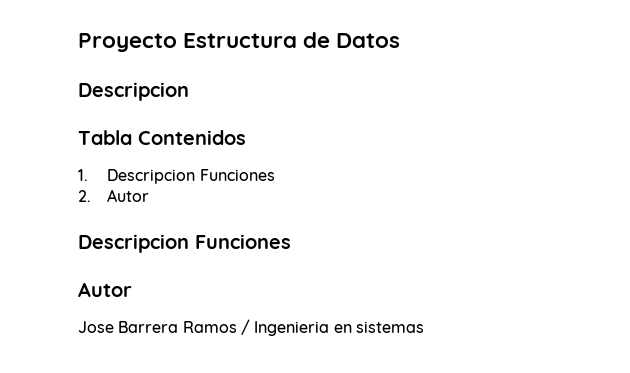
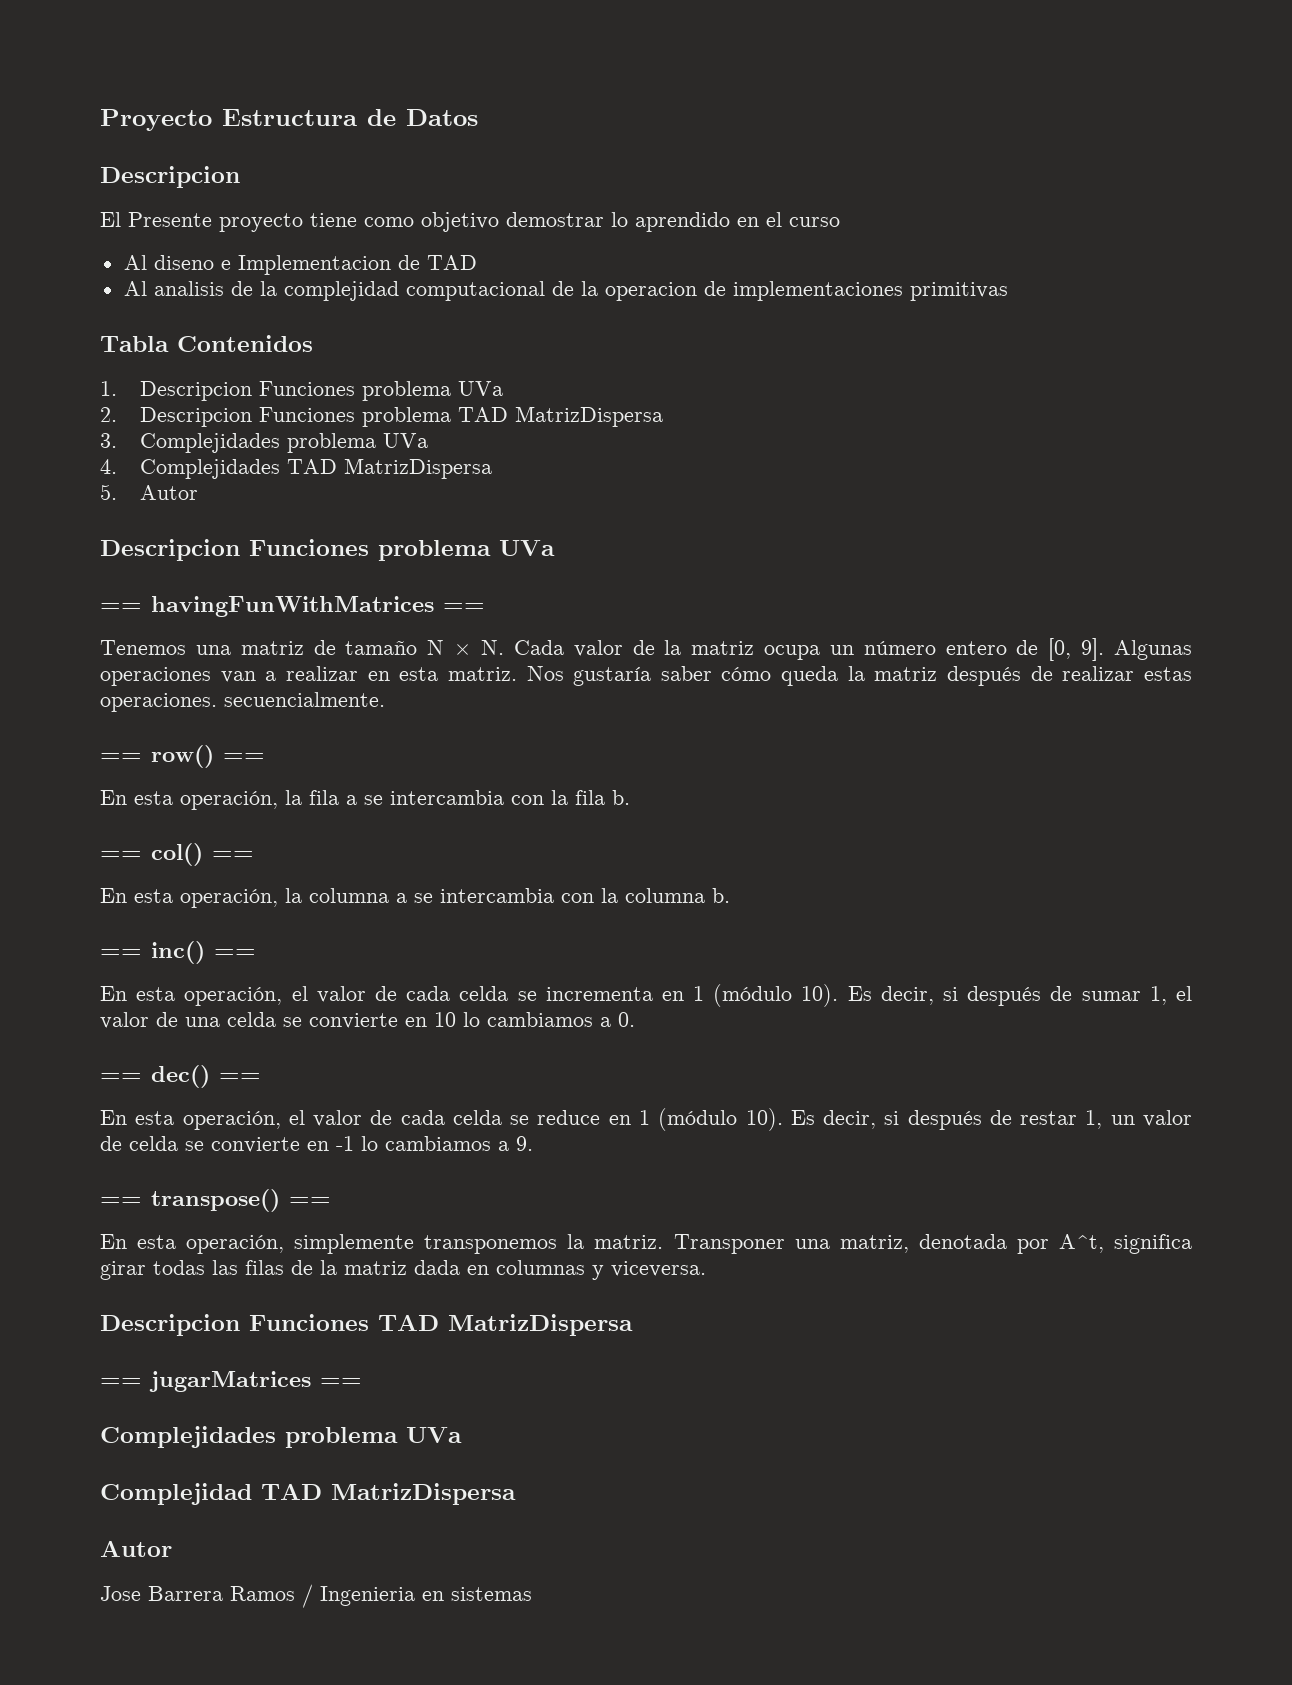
+ El Presente proyecto tiene como objetivo demostrar lo aprendido en el curso
+ Al diseno e Implementacion de TAD
+ Al analisis de la complejidad computacional de la operacion de implementaciones primitivas
- 1. Descripcion Funciones
- 2. Autor
- Descripcion Funciones
+ 1. Descripcion Funciones problema UVa
+ 2. Descripcion Funciones problema TAD MatrizDispersa
+ 3. Complejidades problema UVa
+ 4. Complejidades TAD MatrizDispersa
+ 5. Autor
+ Descripcion Funciones problema UVa
+ == havingFunWithMatrices ==
+ Tenemos una matriz de tamaño N × N. Cada valor de la matriz ocupa un número entero de [0, 9]. Algunas operaciones van a realizar en esta matriz. Nos gustaría saber cómo queda la matriz después de realizar estas operaciones. secuencialmente.
+ == row() ==
+ En esta operación, la fila a se intercambia con la fila b.
+ == col() ==
+ En esta operación, la columna a se intercambia con la columna b.
+ == inc() ==
+ En esta operación, el valor de cada celda se incrementa en 1 (módulo 10). Es decir, si después de sumar 1, el valor de una celda se convierte en 10 lo cambiamos a 0.
+ == dec() ==
+ En esta operación, el valor de cada celda se reduce en 1 (módulo 10). Es decir, si después de restar 1, un valor de celda se convierte en -1 lo cambiamos a 9.
+ == transpose() ==
+ En esta operación, simplemente transponemos la matriz. Transponer una matriz, denotada por A^t, significa girar todas las filas de la matriz dada en columnas y viceversa.
+ Descripcion Funciones TAD MatrizDispersa
+ == jugarMatrices ==
+ Complejidades problema UVa
+ Complejidad TAD MatrizDispersa

